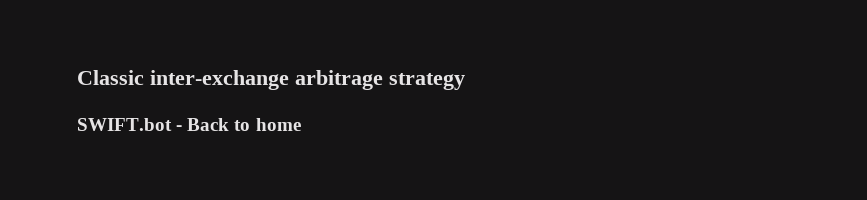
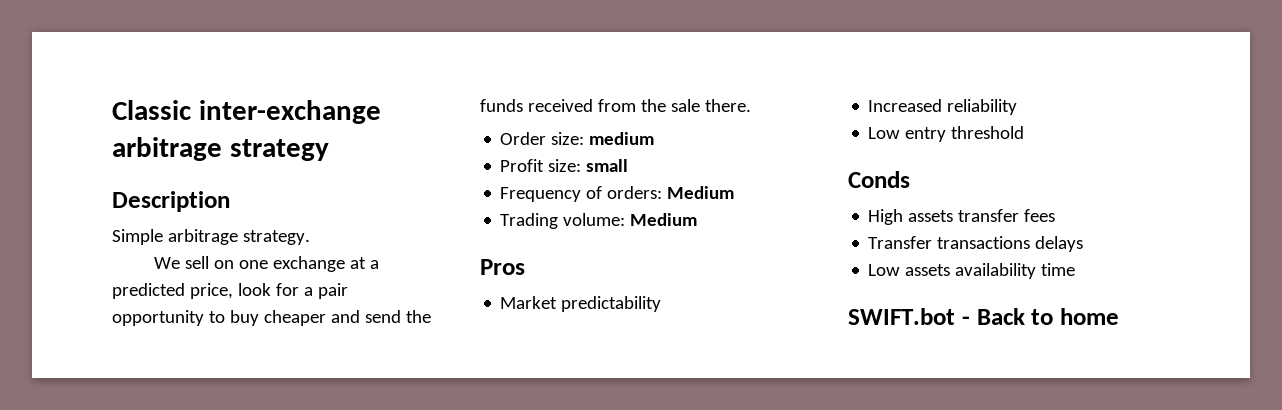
+ Description
+ Simple arbitrage strategy.
+ We sell on one exchange at a predicted price, look for a pair opportunity to buy cheaper and send the funds received from the sale there.
+ Order size: medium
+ Profit size: small
+ Frequency of orders: Medium
+ Trading volume: Medium
+ Pros
+ Market predictability
+ Increased reliability
+ Low entry threshold
+ Conds
+ High assets transfer fees
+ Transfer transactions delays
+ Low assets availability time

